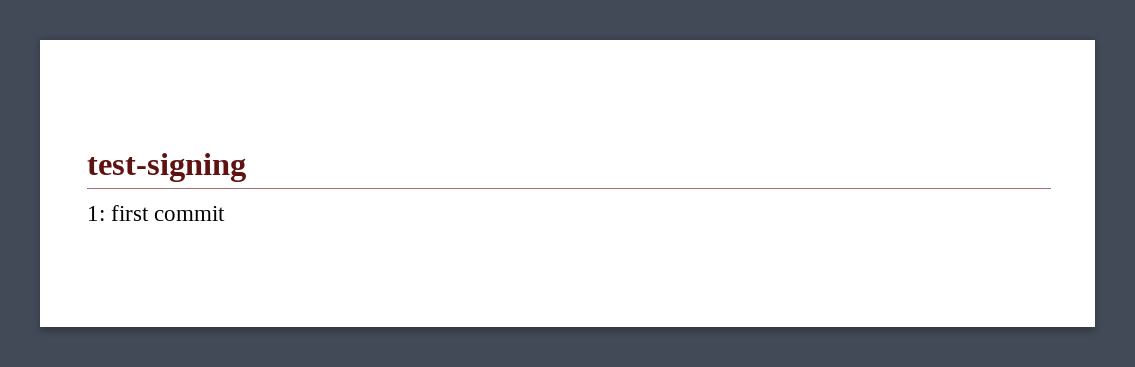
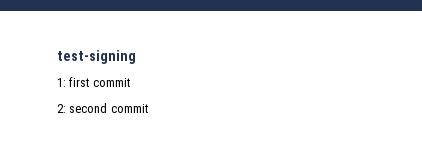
+ 2: second commit

